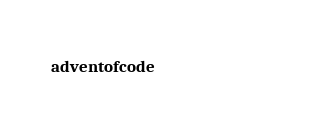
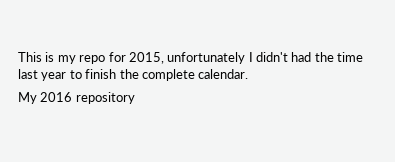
- adventofcode
+ This is my repo for 2015, unfortunately I didn't had the time last year to finish the complete calendar.
+ My 2016 repository

